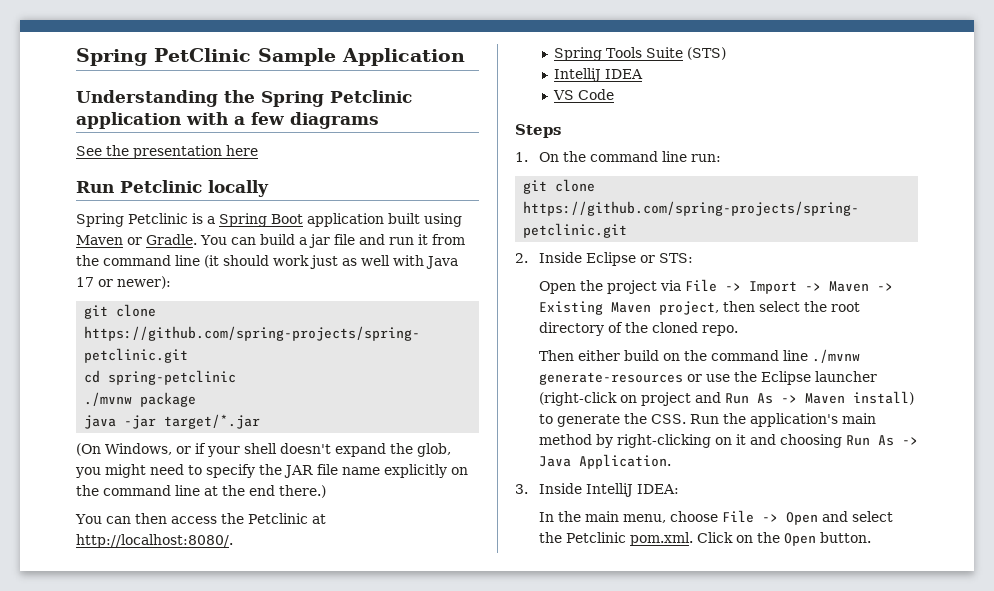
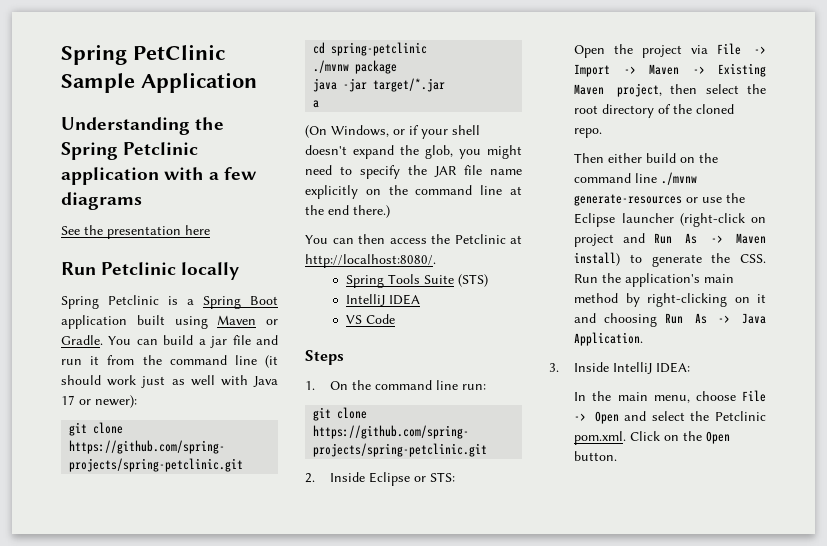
  java -jar target/*.jar
+ a

